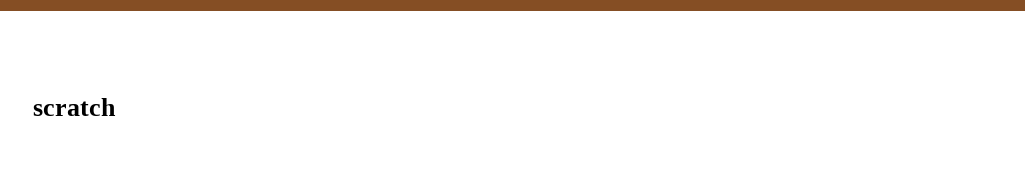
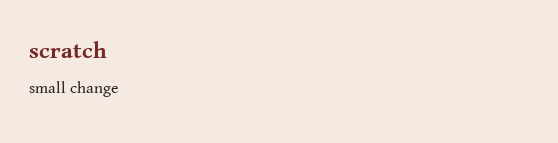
+ small change

